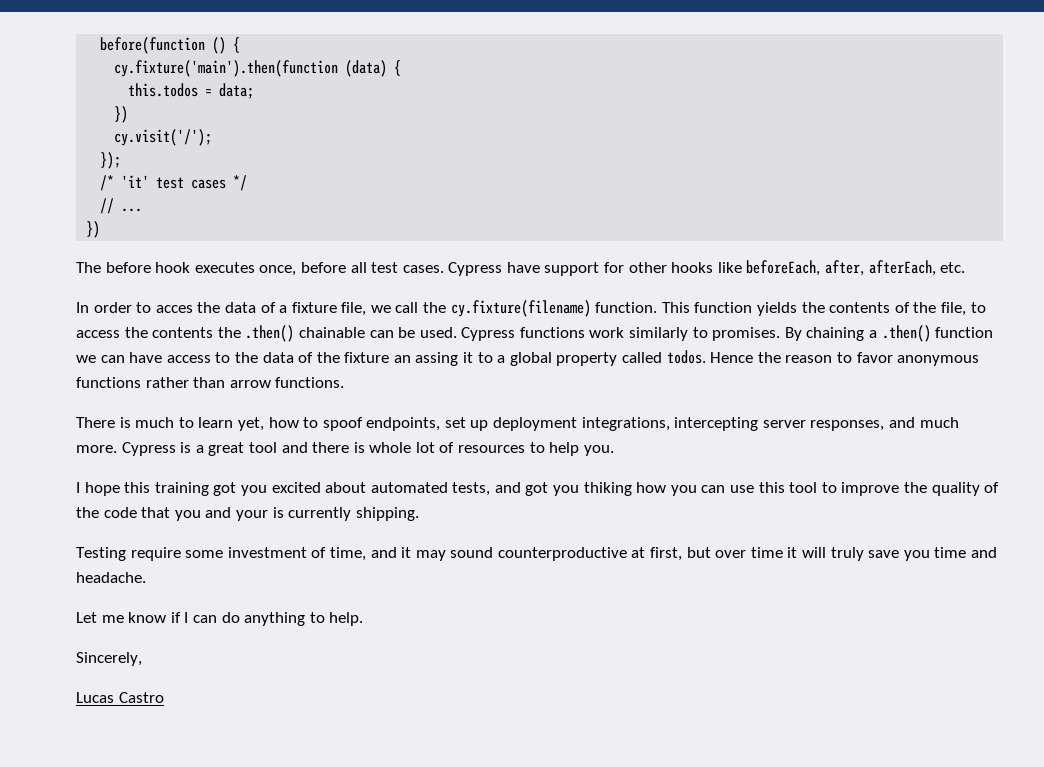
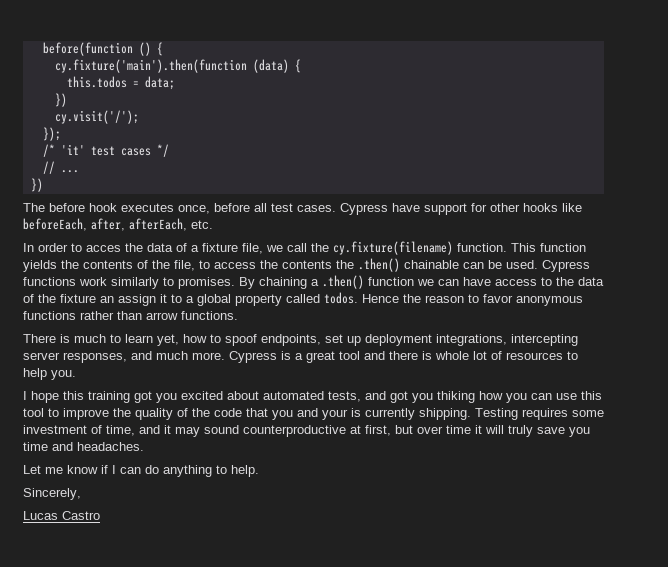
- By chaining a .then() function we can have access to the data of the fixture an assing it to a global property called todos.
+ By chaining a .then() function we can have access to the data of the fixture an assign it to a global property called todos.
- I hope this training got you excited about automated tests, and got you thiking how you can use this tool to improve the quality of the code that you and your is currently shipping.
- Testing require some investment of time, and it may sound counterproductive at first, but over time it will truly save you time and headache.
+ I hope this training got you excited about automated tests, and got you thiking how you can use this tool to improve the quality of the code that you and your is currently shipping. Testing requires some investment of time, and it may sound counterproductive at first, but over time it will truly save you time and headaches.

